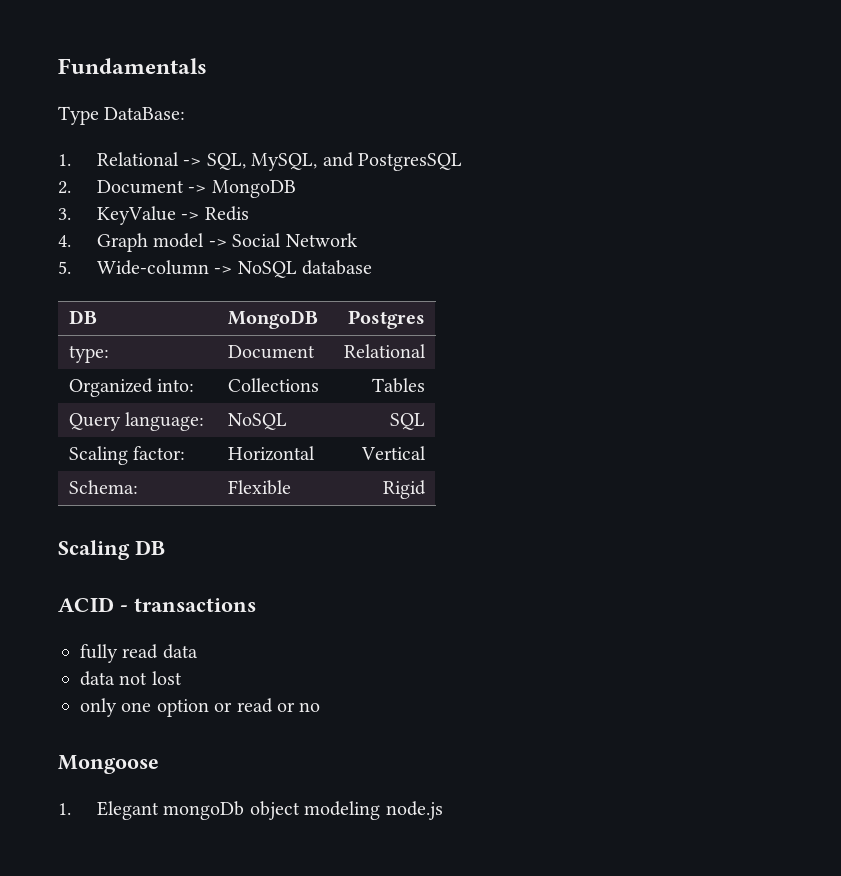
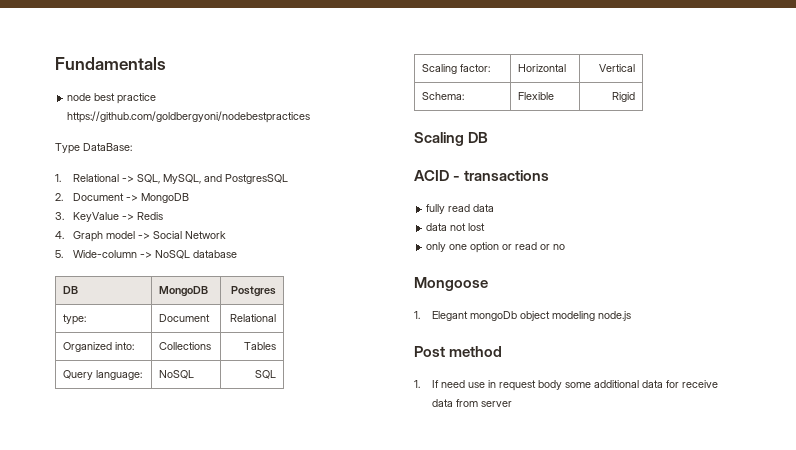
+ node best practice https://github.com/goldbergyoni/nodebestpractices
+ Post method
+ 1. If need use in request body some additional data for receive data from server

